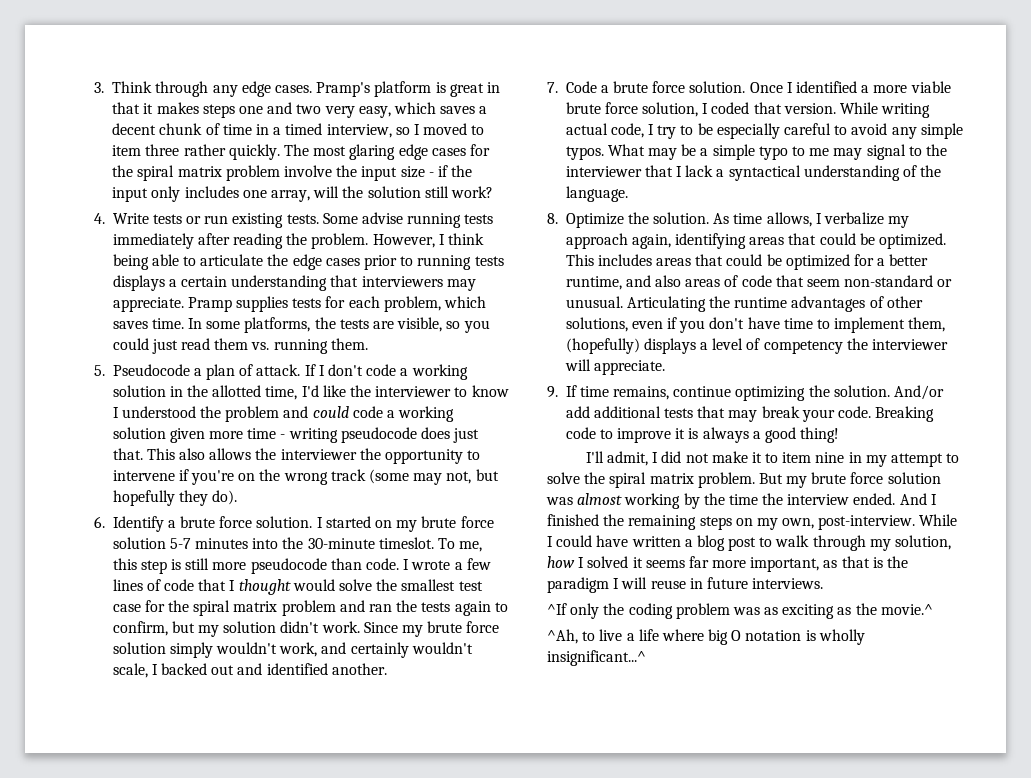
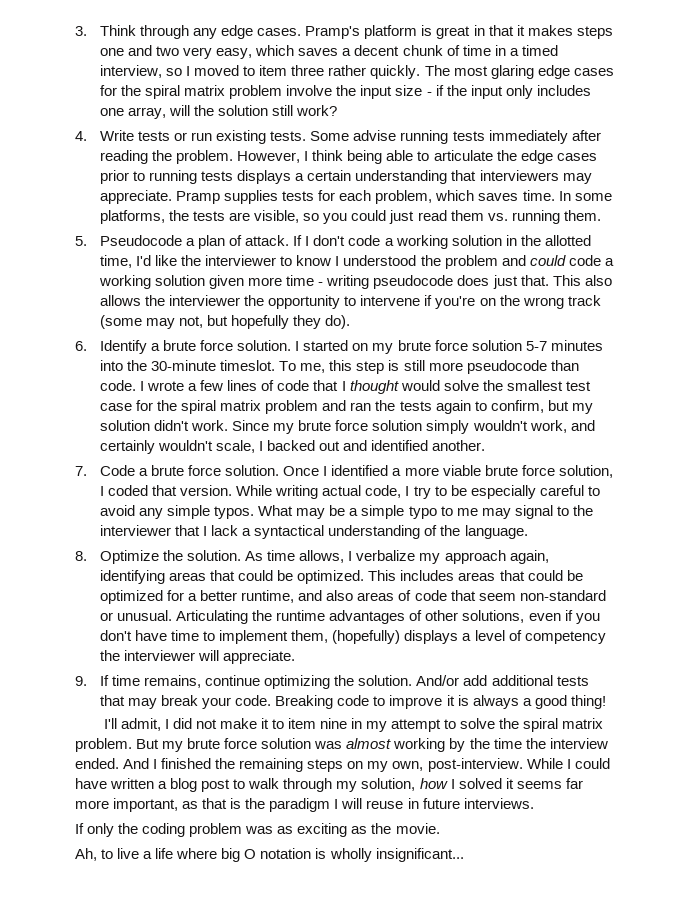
- ^If only the coding problem was as exciting as the movie.^
- ^Ah, to live a life where big O notation is wholly insignificant...^
+ If only the coding problem was as exciting as the movie.
+ Ah, to live a life where big O notation is wholly insignificant...

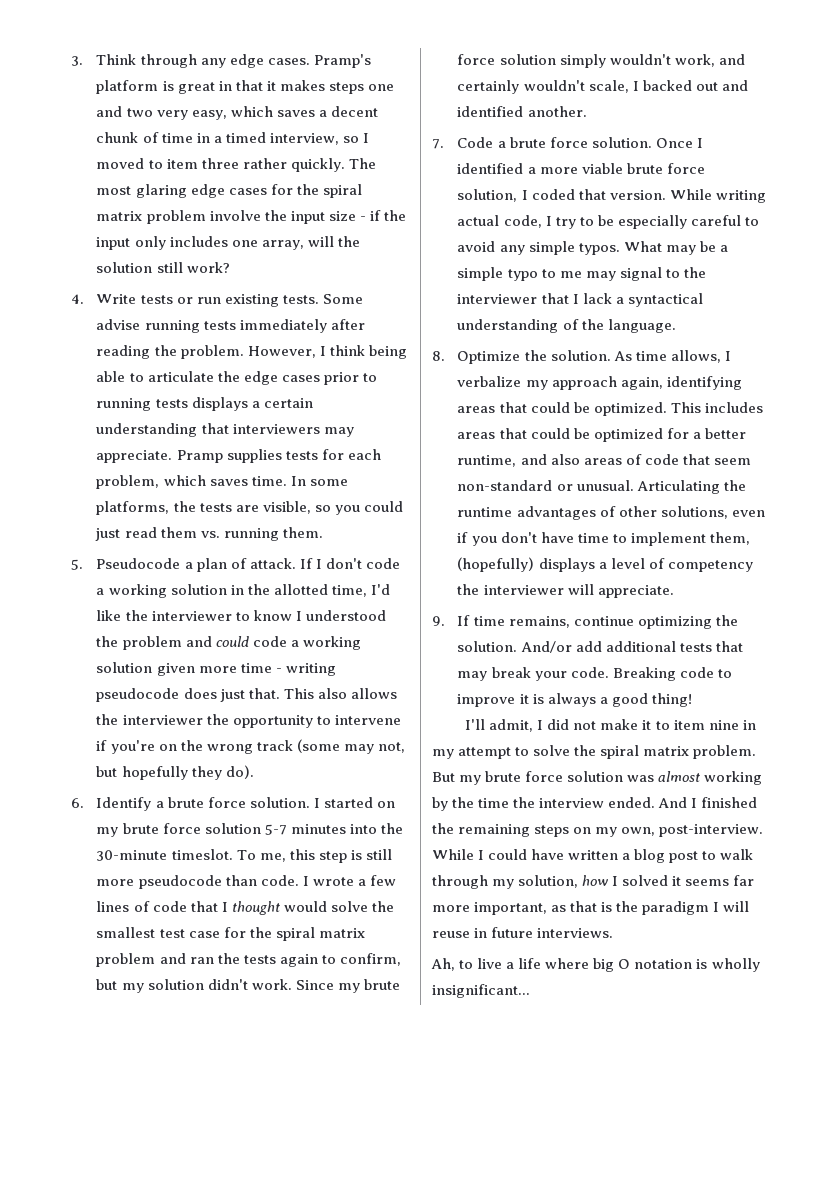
- If only the coding problem was as exciting as the movie.

